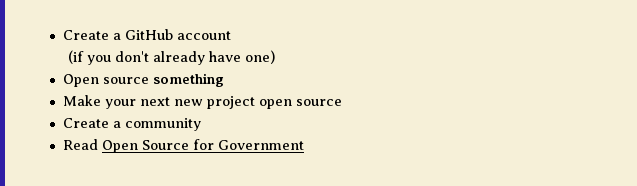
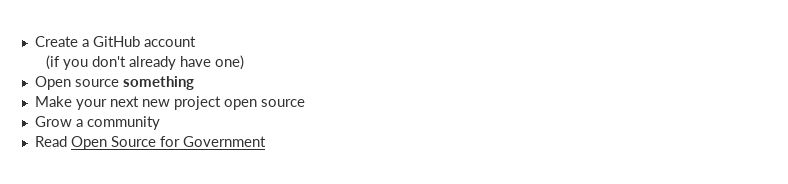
- Create a community
+ Grow a community

